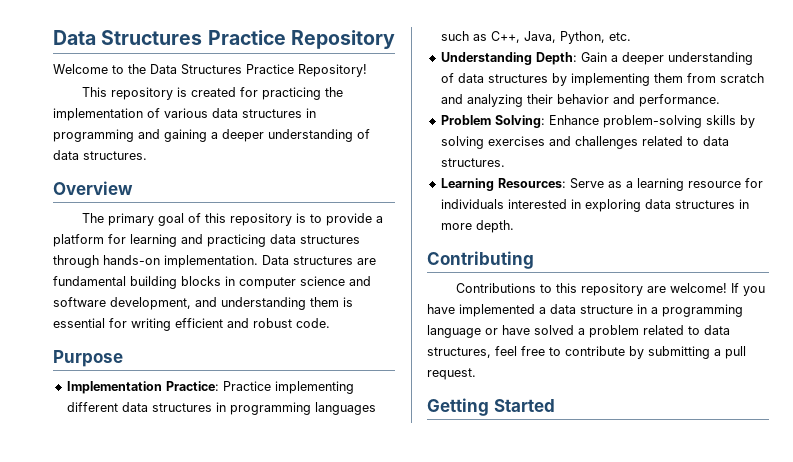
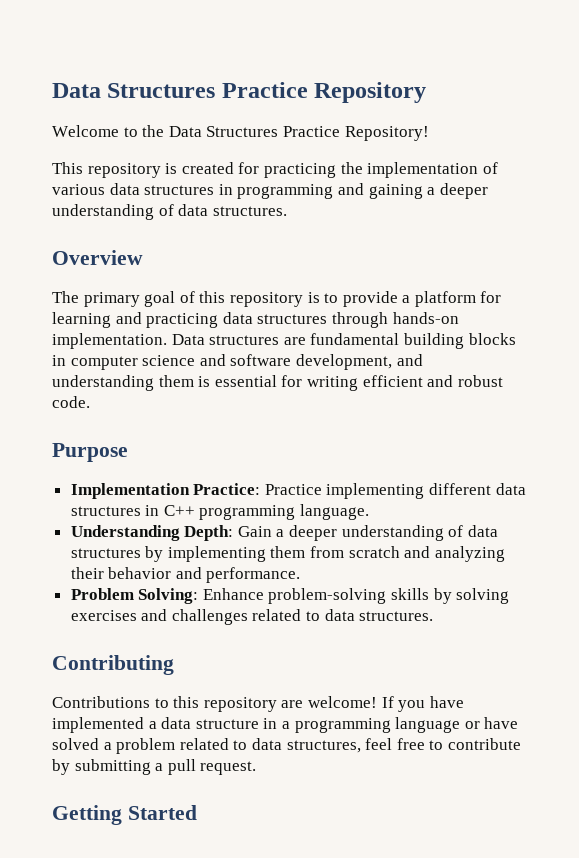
- Implementation Practice: Practice implementing different data structures in programming languages such as C++, Java, Python, etc.
+ Implementation Practice: Practice implementing different data structures in C++ programming language.
- Learning Resources: Serve as a learning resource for individuals interested in exploring data structures in more depth.

